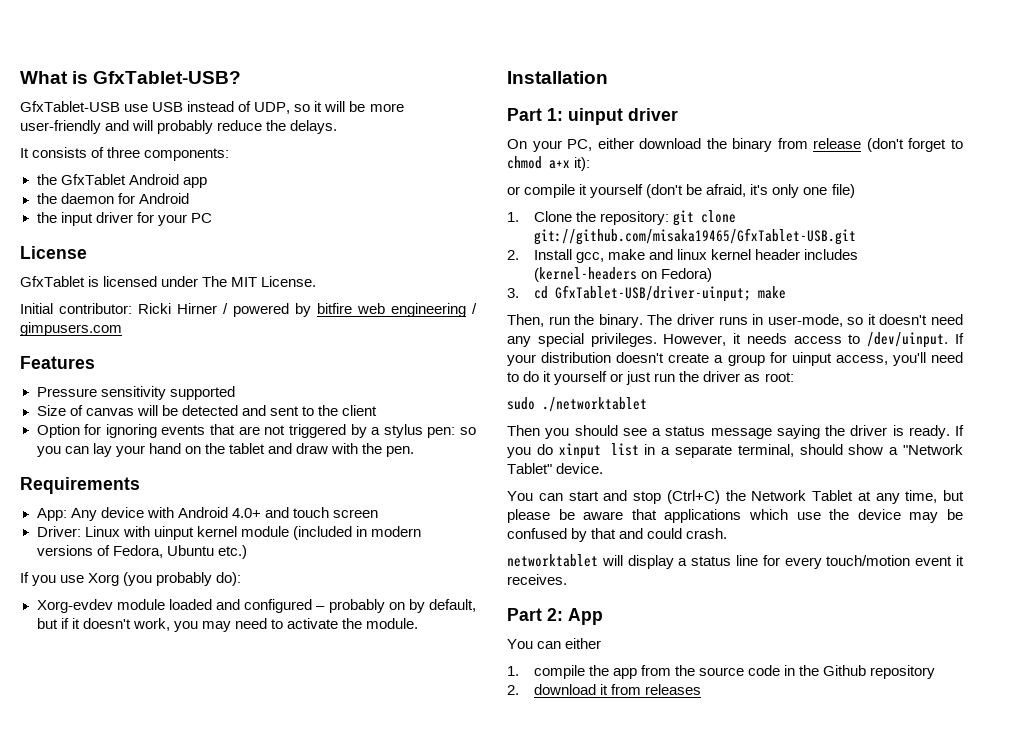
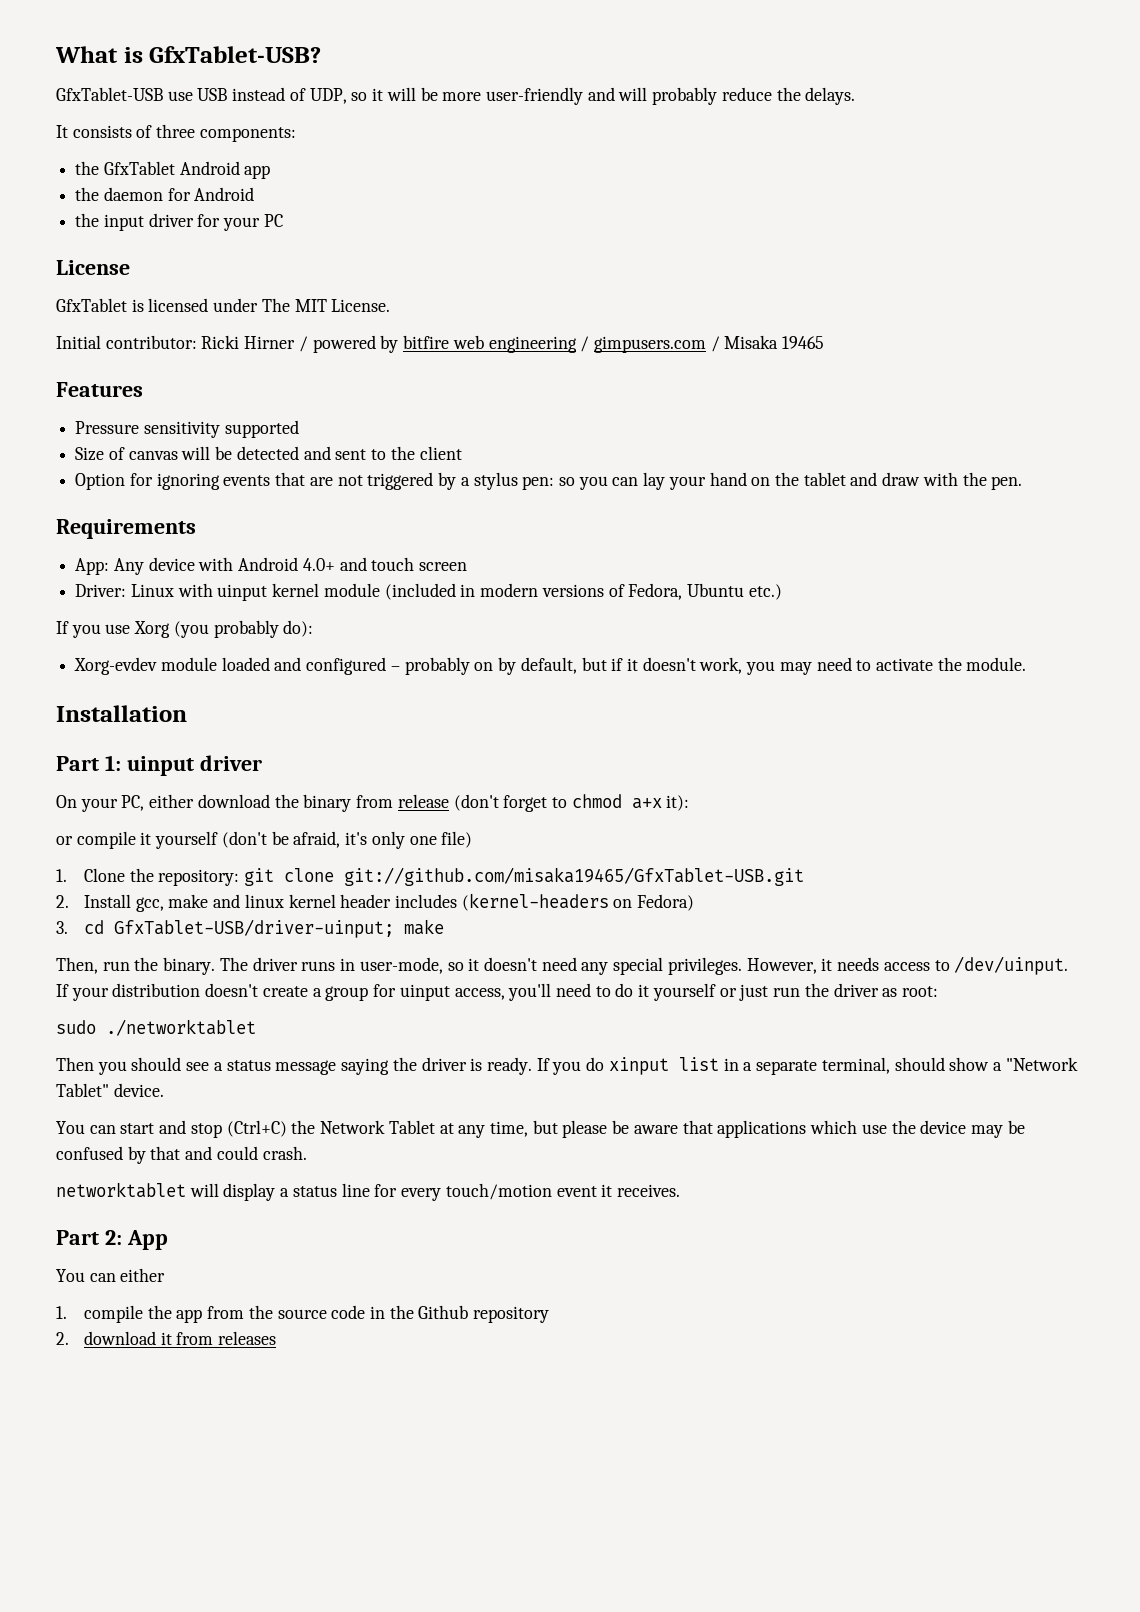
- Initial contributor: Ricki Hirner / powered by bitfire web engineering / gimpusers.com
+ Initial contributor: Ricki Hirner / powered by bitfire web engineering / gimpusers.com / Misaka 19465

